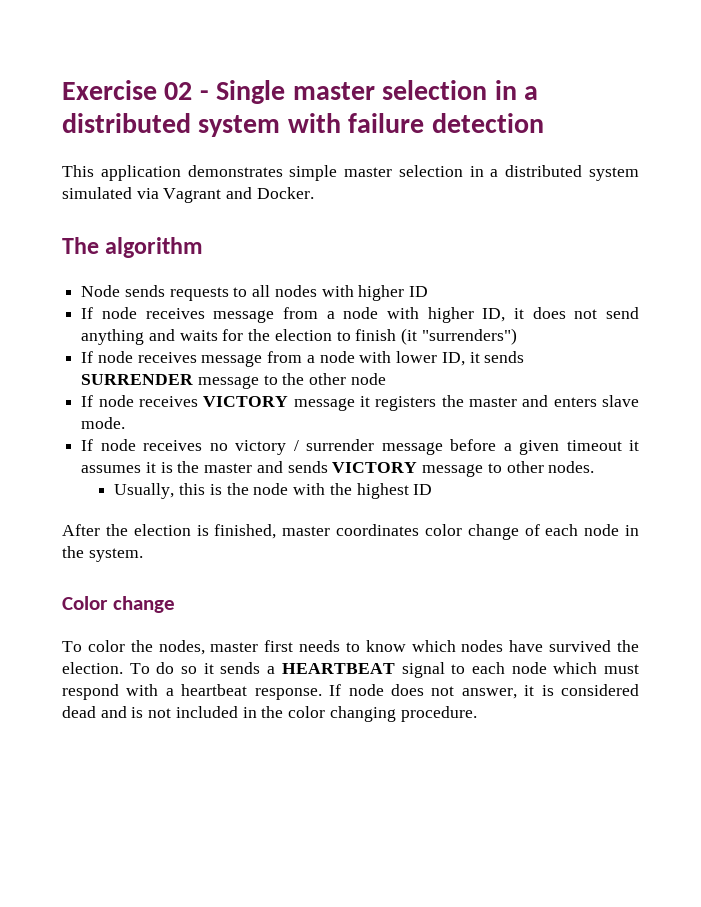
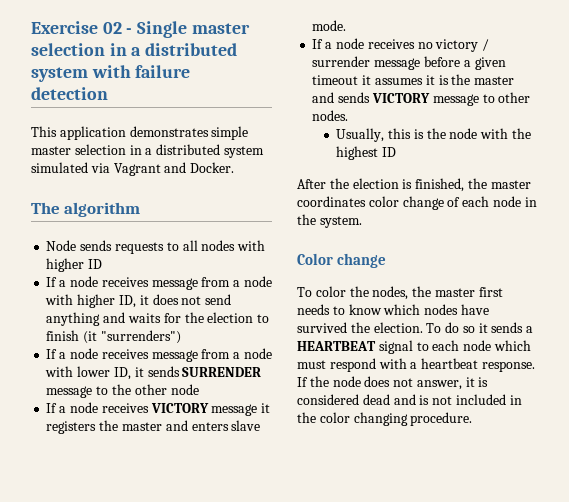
- If node receives message from a node with higher ID, it does not send anything and waits for the election to finish (it "surrenders")
+ If a node receives message from a node with higher ID, it does not send anything and waits for the election to finish (it "surrenders")
- If node receives message from a node with lower ID, it sends SURRENDER message to the other node
+ If a node receives message from a node with lower ID, it sends SURRENDER message to the other node
- If node receives VICTORY message it registers the master and enters slave mode.
+ If a node receives VICTORY message it registers the master and enters slave mode.
- If node receives no victory / surrender message before a given timeout it assumes it is the master and sends VICTORY message to other nodes.
+ If a node receives no victory / surrender message before a given timeout it assumes it is the master and sends VICTORY message to other nodes.
- After the election is finished, master coordinates color change of each node in the system.
+ After the election is finished, the master coordinates color change of each node in the system.
- To color the nodes, master first needs to know which nodes have survived the election.
+ To color the nodes, the master first needs to know which nodes have survived the election.
- If node does not answer, it is considered dead and is not included in the color changing procedure.
+ If the node does not answer, it is considered dead and is not included in the color changing procedure.

